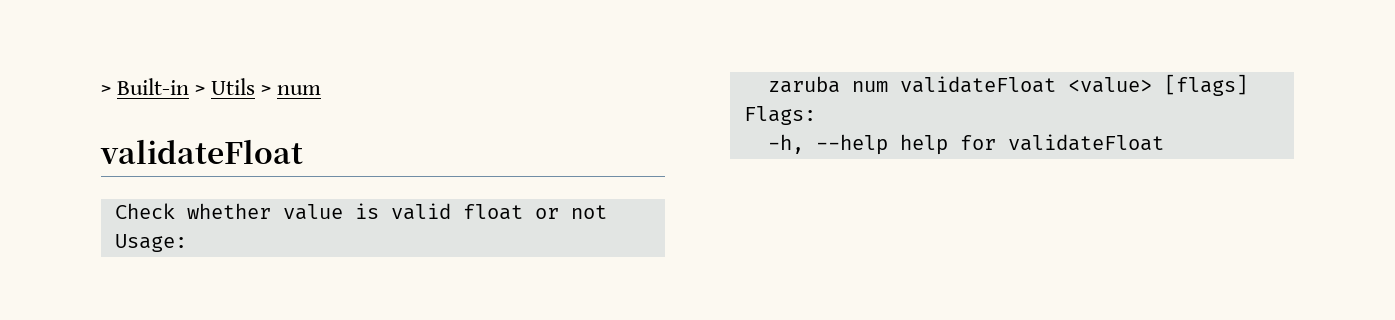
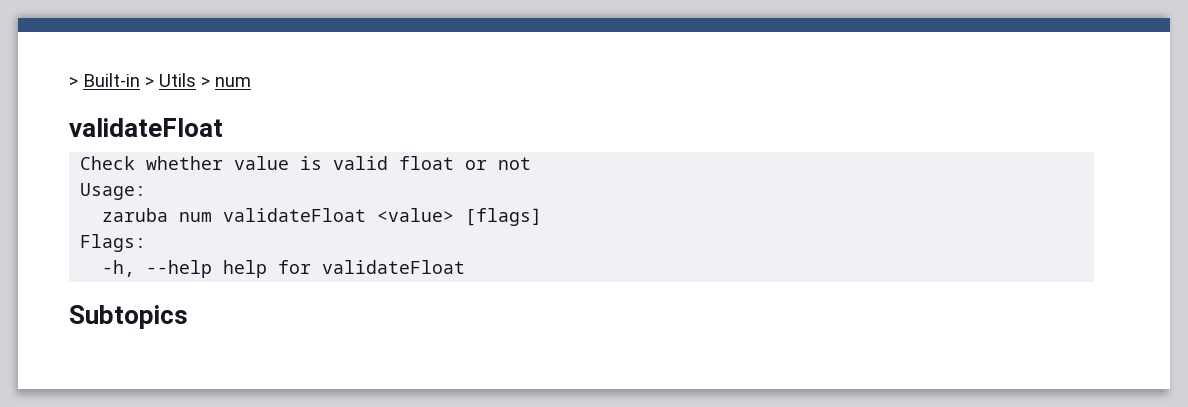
+ Subtopics

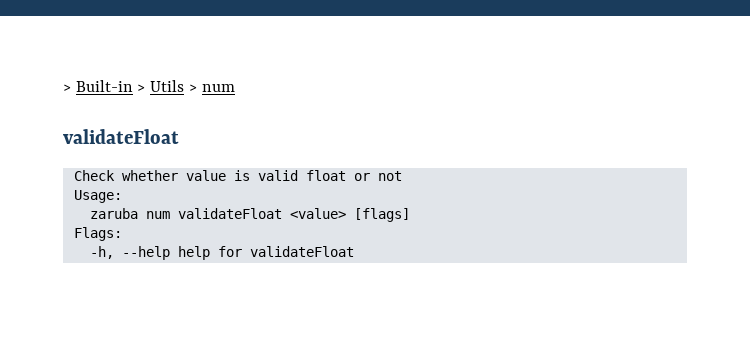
- Subtopics

